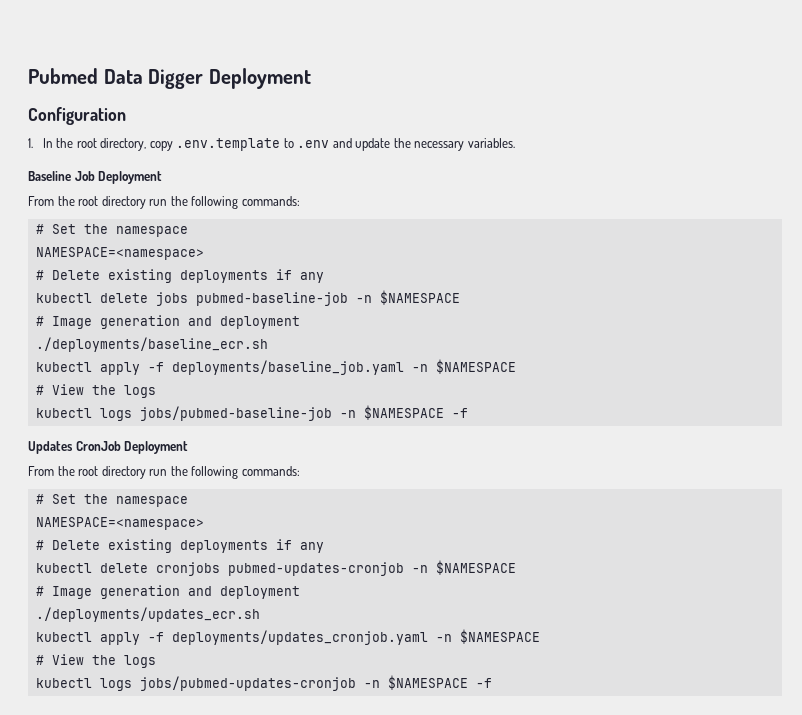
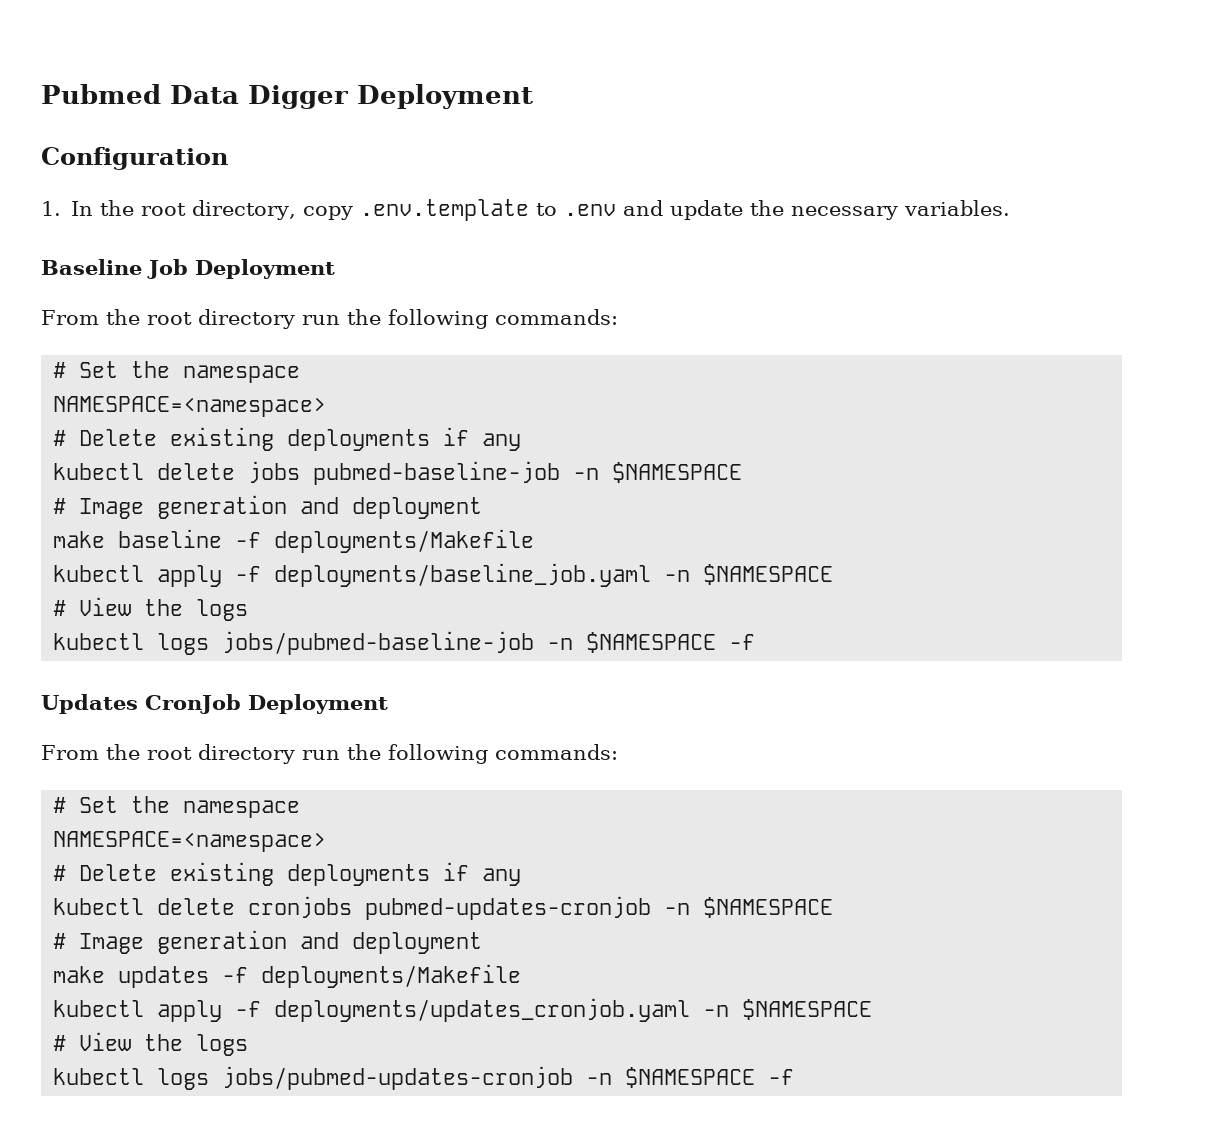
- ./deployments/baseline_ecr.sh
+ make baseline -f deployments/Makefile
- ./deployments/updates_ecr.sh
+ make updates -f deployments/Makefile

